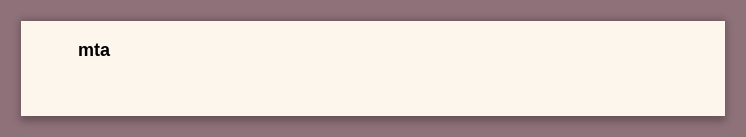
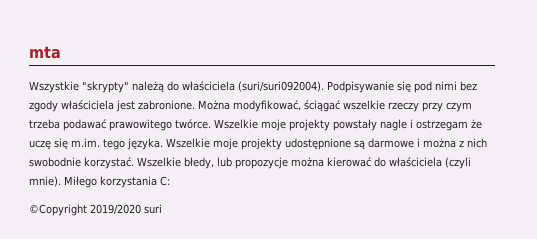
+ Wszystkie "skrypty" należą do właściciela (suri/suri092004). Podpisywanie się pod nimi bez zgody właściciela jest zabronione. Można modyfikować, ściągać wszelkie rzeczy przy czym trzeba podawać prawowitego twórce. Wszelkie moje projekty powstały nagle i ostrzegam że uczę się m.im. tego języka. Wszelkie moje projekty udostępnione są darmowe i można z nich swobodnie korzystać. Wszelkie błedy, lub propozycje można kierować do właściciela (czyli mnie). Miłego korzystania C:
+ ©Copyright 2019/2020 suri

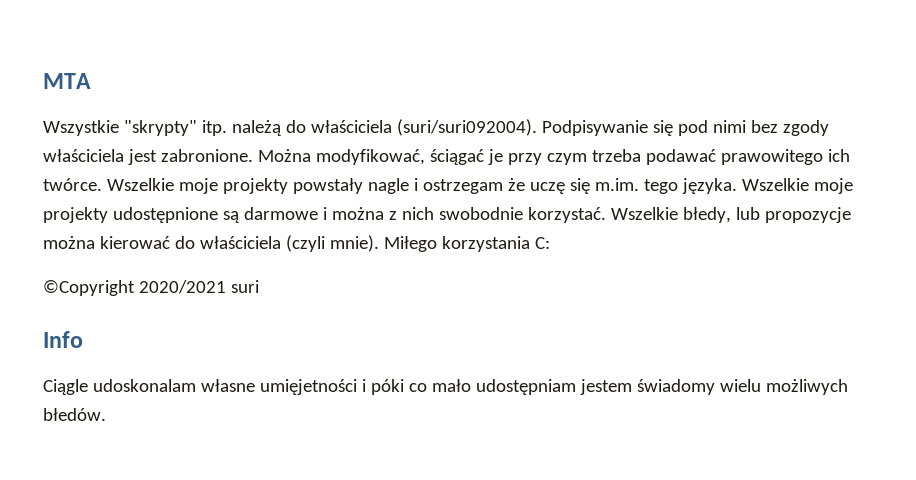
- mta
+ MTA
- Wszystkie "skrypty" należą do właściciela (suri/suri092004).
+ Wszystkie "skrypty" itp. należą do właściciela (suri/suri092004).
- Można modyfikować, ściągać wszelkie rzeczy przy czym trzeba podawać prawowitego twórce.
+ Można modyfikować, ściągać je przy czym trzeba podawać prawowitego ich twórce.
- ©Copyright 2019/2020 suri
+ ©Copyright 2020/2021 suri
+ Info
+ Ciągle udoskonalam własne umięjetności i póki co mało udostępniam jestem świadomy wielu możliwych błedów.

